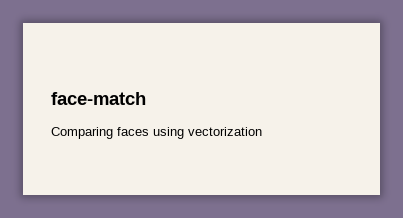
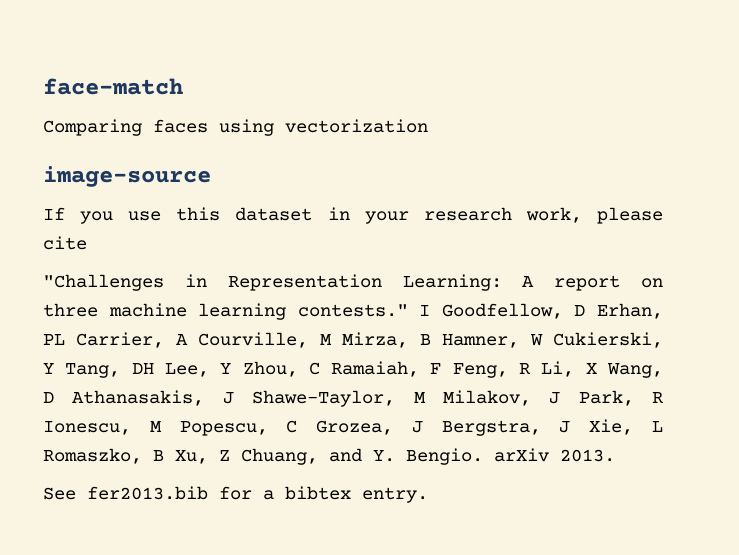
+ image-source
+ If you use this dataset in your research work, please cite
+ "Challenges in Representation Learning: A report on three machine learning contests." I Goodfellow, D Erhan, PL Carrier, A Courville, M Mirza, B Hamner, W Cukierski, Y Tang, DH Lee, Y Zhou, C Ramaiah, F Feng, R Li, X Wang, D Athanasakis, J Shawe-Taylor, M Milakov, J Park, R Ionescu, M Popescu, C Grozea, J Bergstra, J Xie, L Romaszko, B Xu, Z Chuang, and Y. Bengio. arXiv 2013.
+ See fer2013.bib for a bibtex entry.

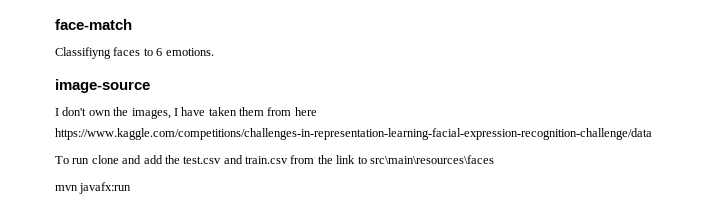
- Comparing faces using vectorization
+ Classifiyng faces to 6 emotions.
  image-source
- If you use this dataset in your research work, please cite
- "Challenges in Representation Learning: A report on three machine learning contests." I Goodfellow, D Erhan, PL Carrier, A Courville, M Mirza, B Hamner, W Cukierski, Y Tang, DH Lee, Y Zhou, C Ramaiah, F Feng, R Li, X Wang, D Athanasakis, J Shawe-Taylor, M Milakov, J Park, R Ionescu, M Popescu, C Grozea, J Bergstra, J Xie, L Romaszko, B Xu, Z Chuang, and Y. Bengio. arXiv 2013.
- See fer2013.bib for a bibtex entry.
+ I don't own the images, I have taken them from here https://www.kaggle.com/competitions/challenges-in-representation-learning-facial-expression-recognition-challenge/data
+ To run clone and add the test.csv and train.csv from the link to src\main\resources\faces
+ mvn javafx:run

